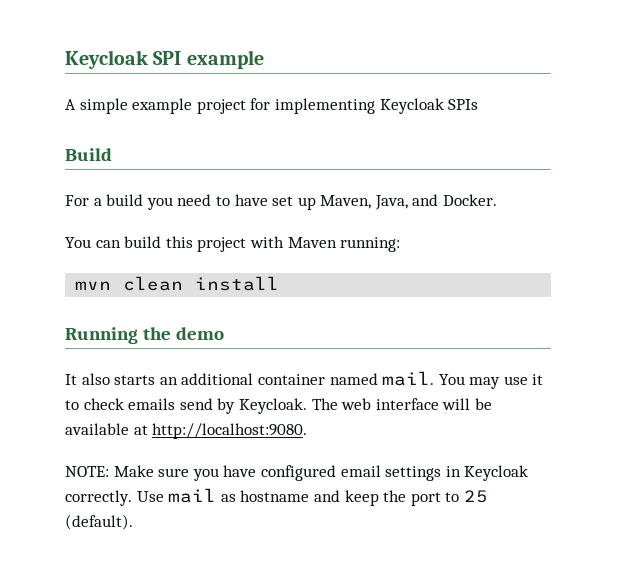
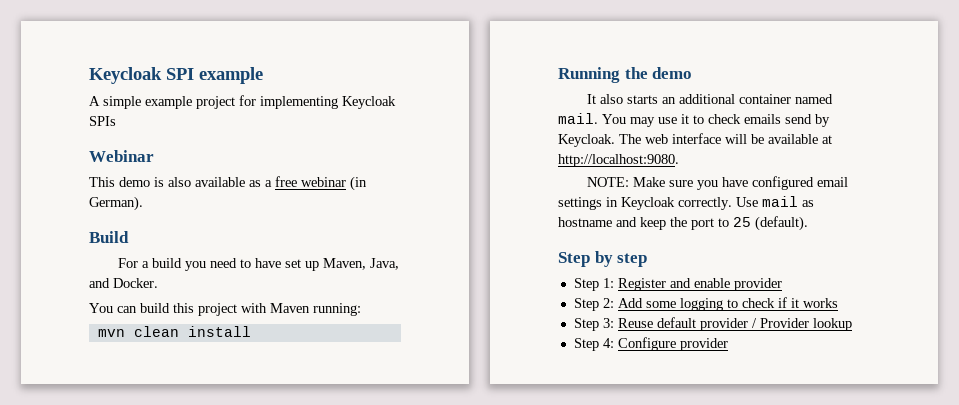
+ Webinar
+ This demo is also available as a free webinar (in German).
+ Step by step
+ Step 1: Register and enable provider
+ Step 2: Add some logging to check if it works
+ Step 3: Reuse default provider / Provider lookup
+ Step 4: Configure provider

